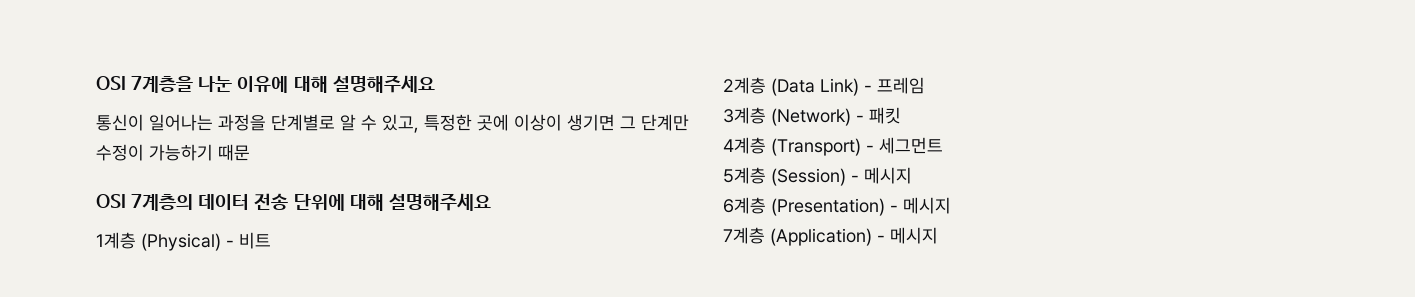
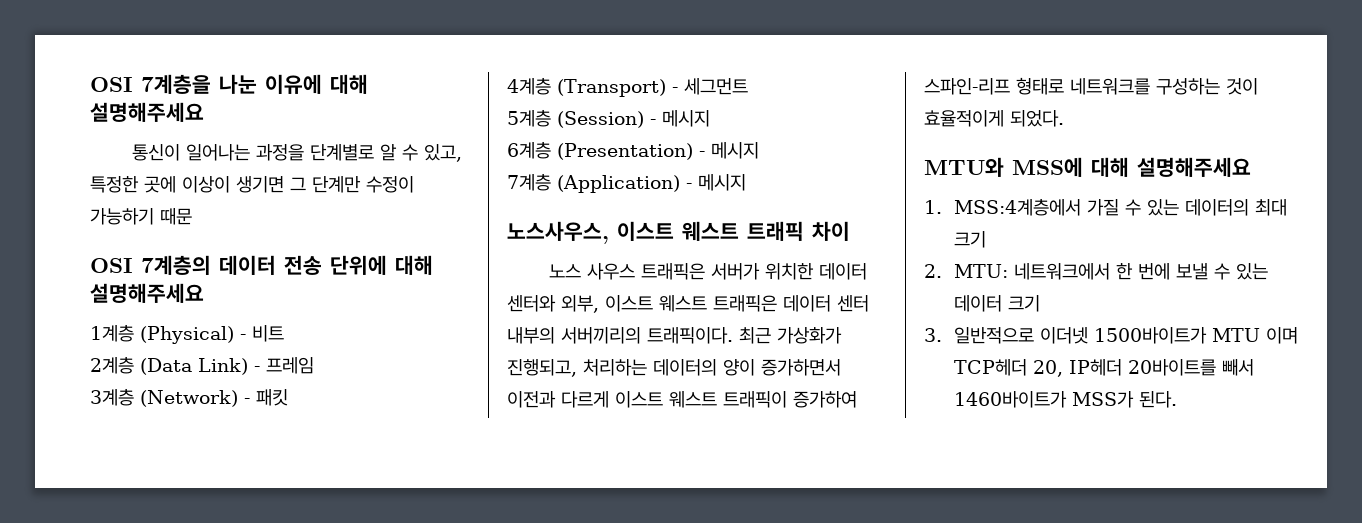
+ 노스사우스, 이스트 웨스트 트래픽 차이
+ 노스 사우스 트래픽은 서버가 위치한 데이터 센터와 외부, 이스트 웨스트 트래픽은 데이터 센터 내부의 서버끼리의 트래픽이다. 최근 가상화가 진행되고, 처리하는 데이터의 양이 증가하면서 이전과 다르게 이스트 웨스트 트래픽이 증가하여 스파인-리프 형태로 네트워크를 구성하는 것이 효율적이게 되었다.
+ MTU와 MSS에 대해 설명해주세요
+ 1. MSS:4계층에서 가질 수 있는 데이터의 최대 크기
+ 2. MTU: 네트워크에서 한 번에 보낼 수 있는 데이터 크기
+ 3. 일반적으로 이더넷 1500바이트가 MTU 이며 TCP헤더 20, IP헤더 20바이트를 빼서 1460바이트가 MSS가 된다.

